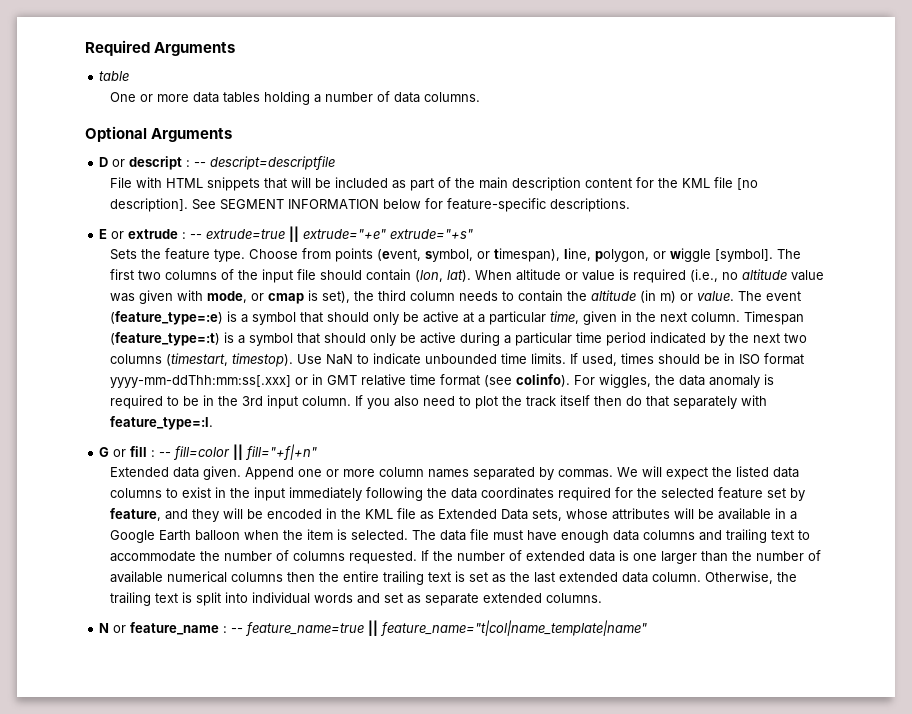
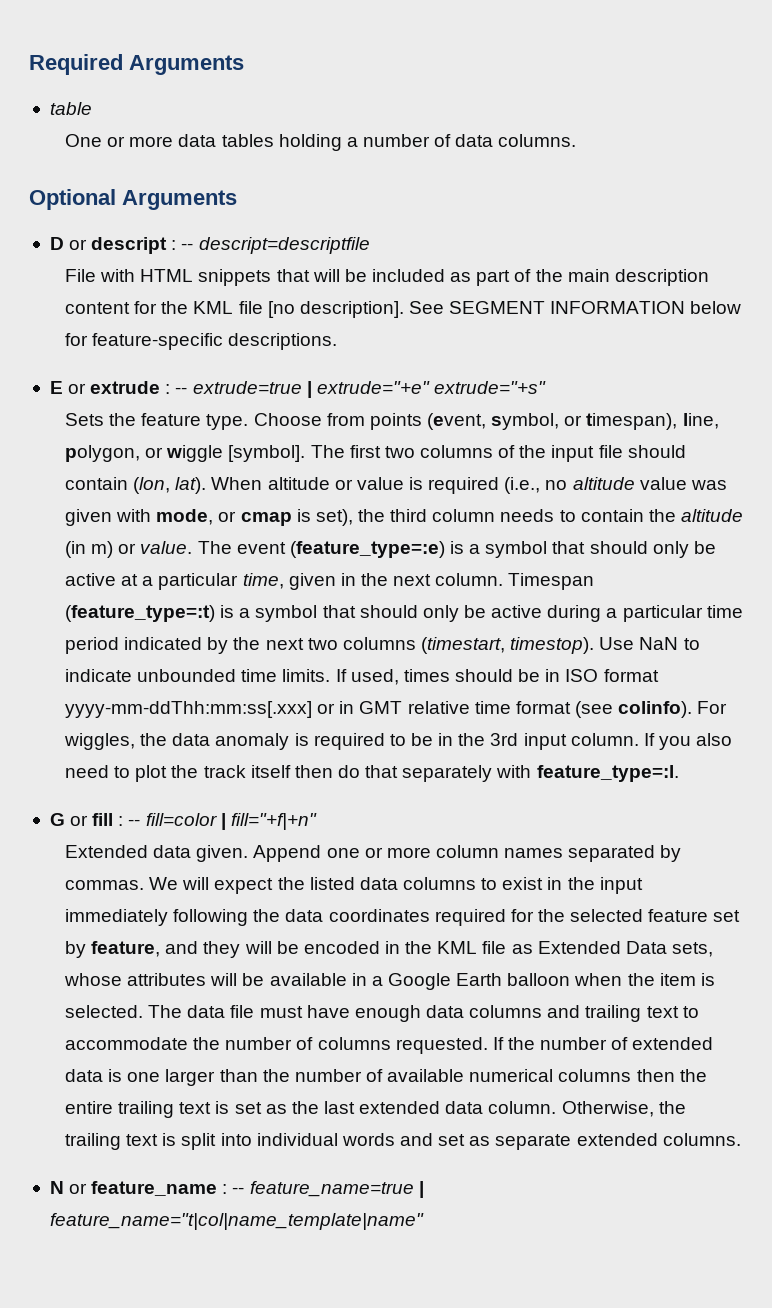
- E or extrude : -- extrude=true || extrude="+e" extrude="+s"
+ E or extrude : -- extrude=true | extrude="+e" extrude="+s"
- G or fill : -- fill=color || fill="+f|+n"
+ G or fill : -- fill=color | fill="+f|+n"
- N or feature_name : -- feature_name=true || feature_name="t|col|name_template|name"
+ N or feature_name : -- feature_name=true | feature_name="t|col|name_template|name"

